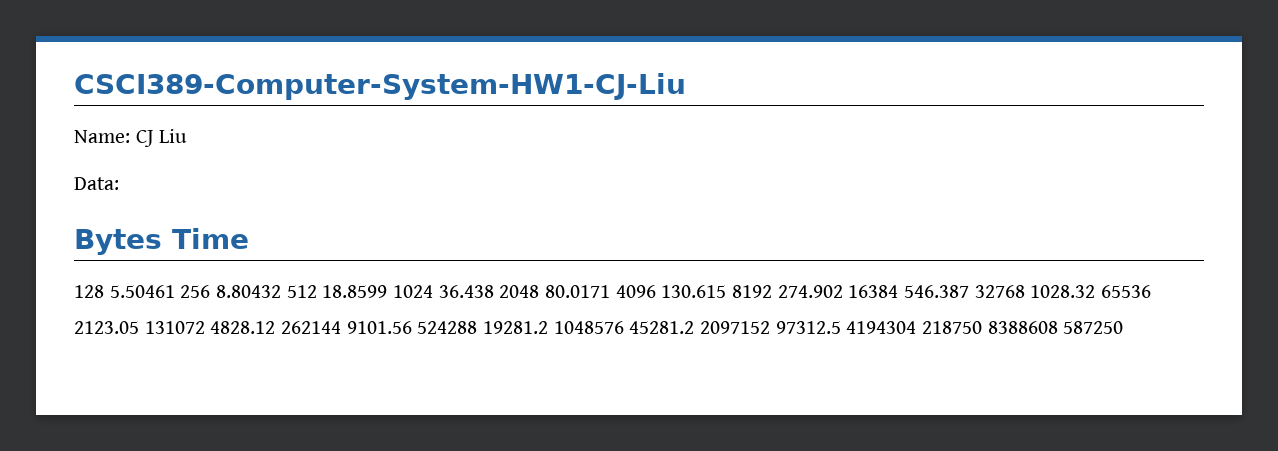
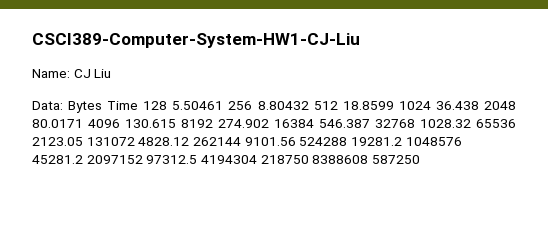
- Data:
- Bytes Time
- 128 5.50461 256 8.80432 512 18.8599 1024 36.438 2048 80.0171 4096 130.615 8192 274.902 16384 546.387 32768 1028.32 65536 2123.05 131072 4828.12 262144 9101.56 524288 19281.2 1048576 45281.2 2097152 97312.5 4194304 218750 8388608 587250
+ Data: Bytes Time 128 5.50461 256 8.80432 512 18.8599 1024 36.438 2048 80.0171 4096 130.615 8192 274.902 16384 546.387 32768 1028.32 65536 2123.05 131072 4828.12 262144 9101.56 524288 19281.2 1048576 45281.2 2097152 97312.5 4194304 218750 8388608 587250

